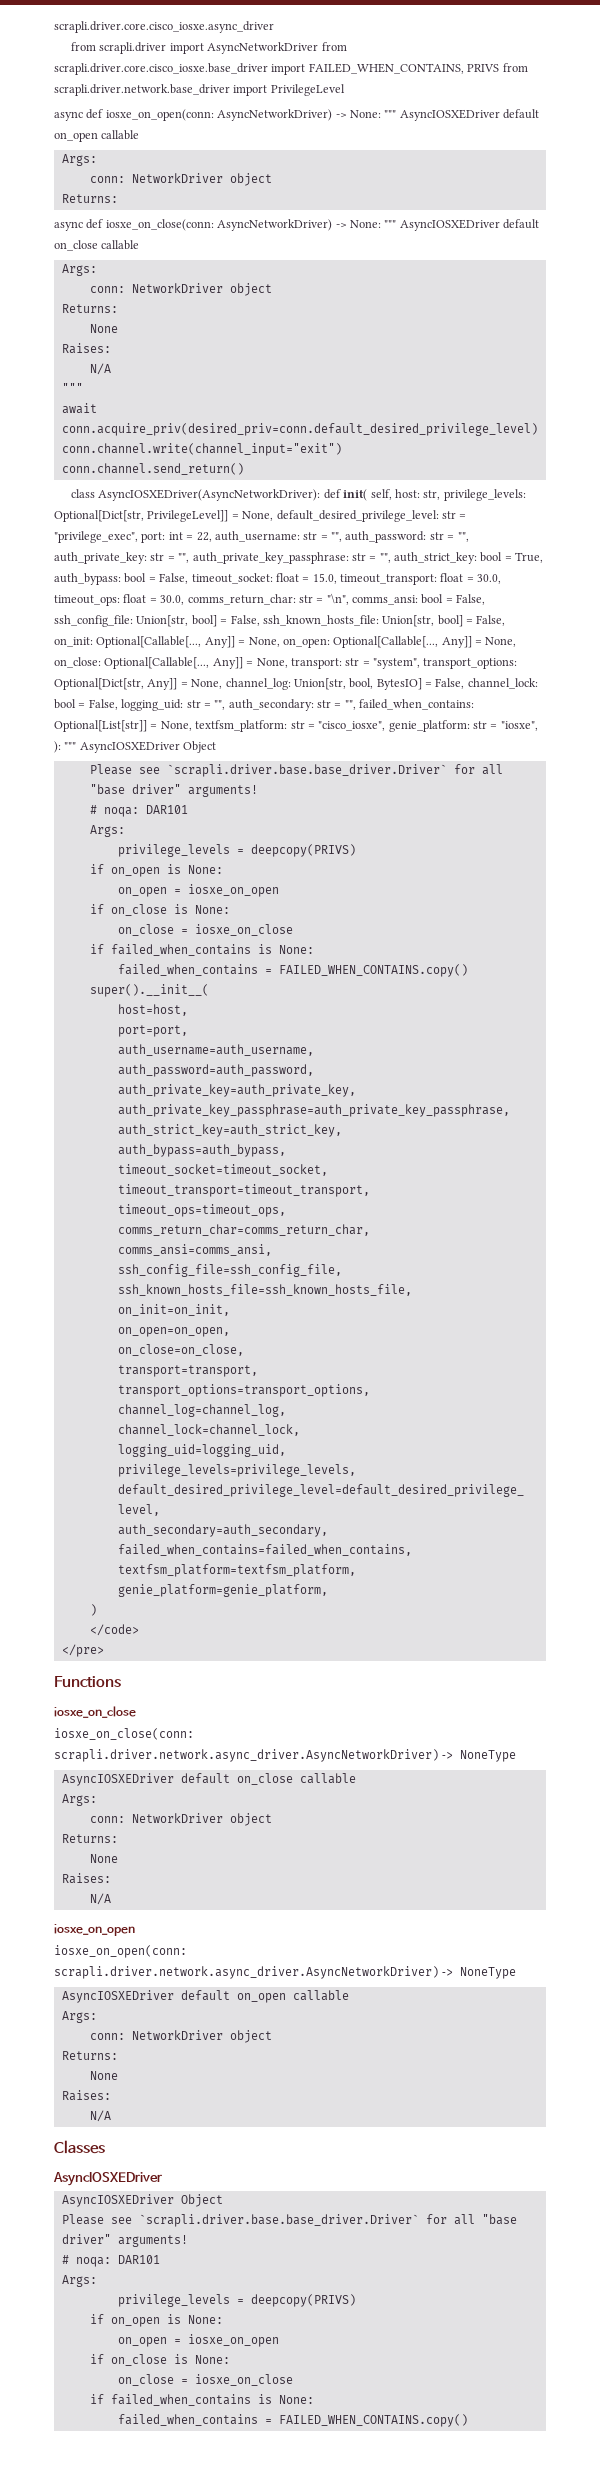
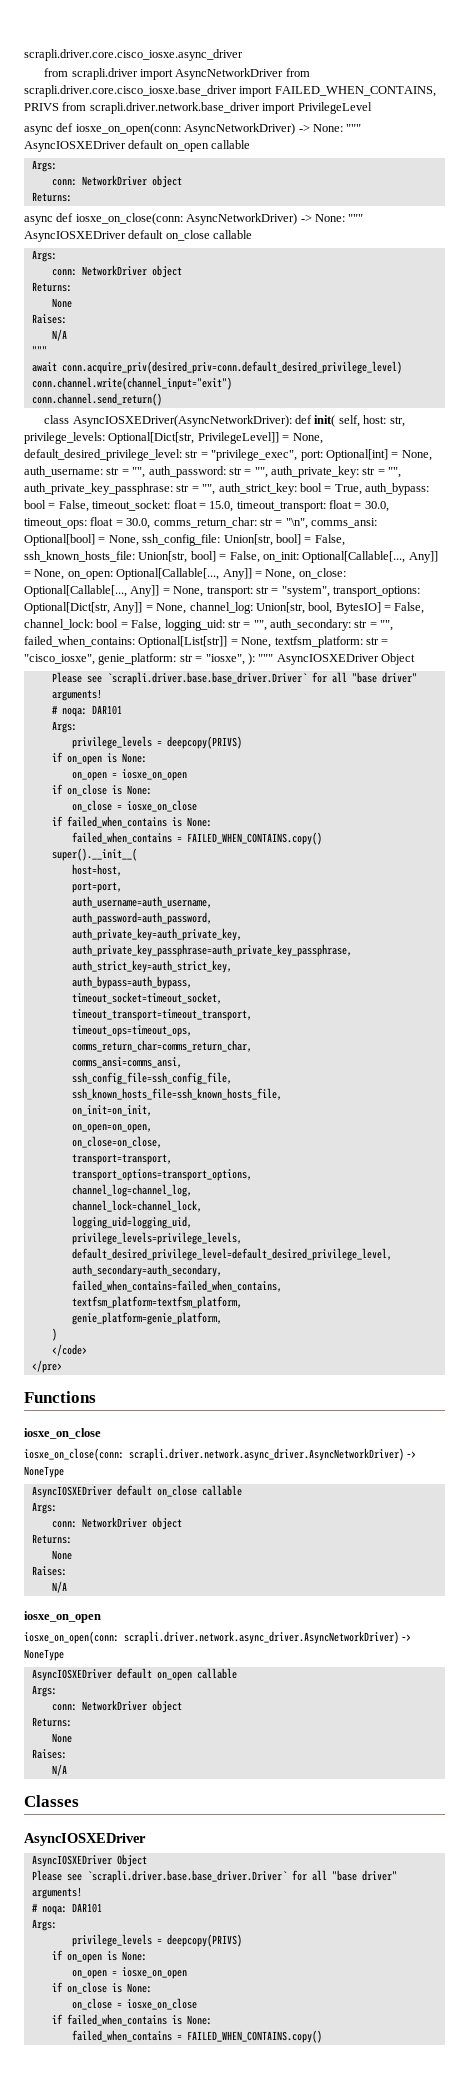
- int = 22, auth_username:
+ Optional[int] = None, auth_username:
- bool = False, ssh_config_file:
+ Optional[bool] = None, ssh_config_file:

